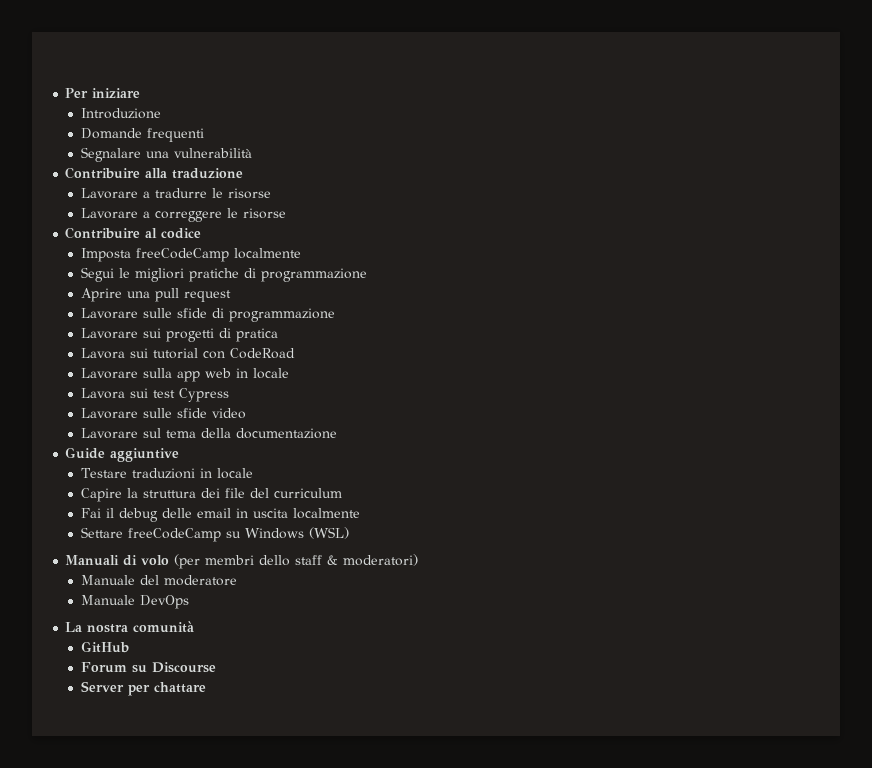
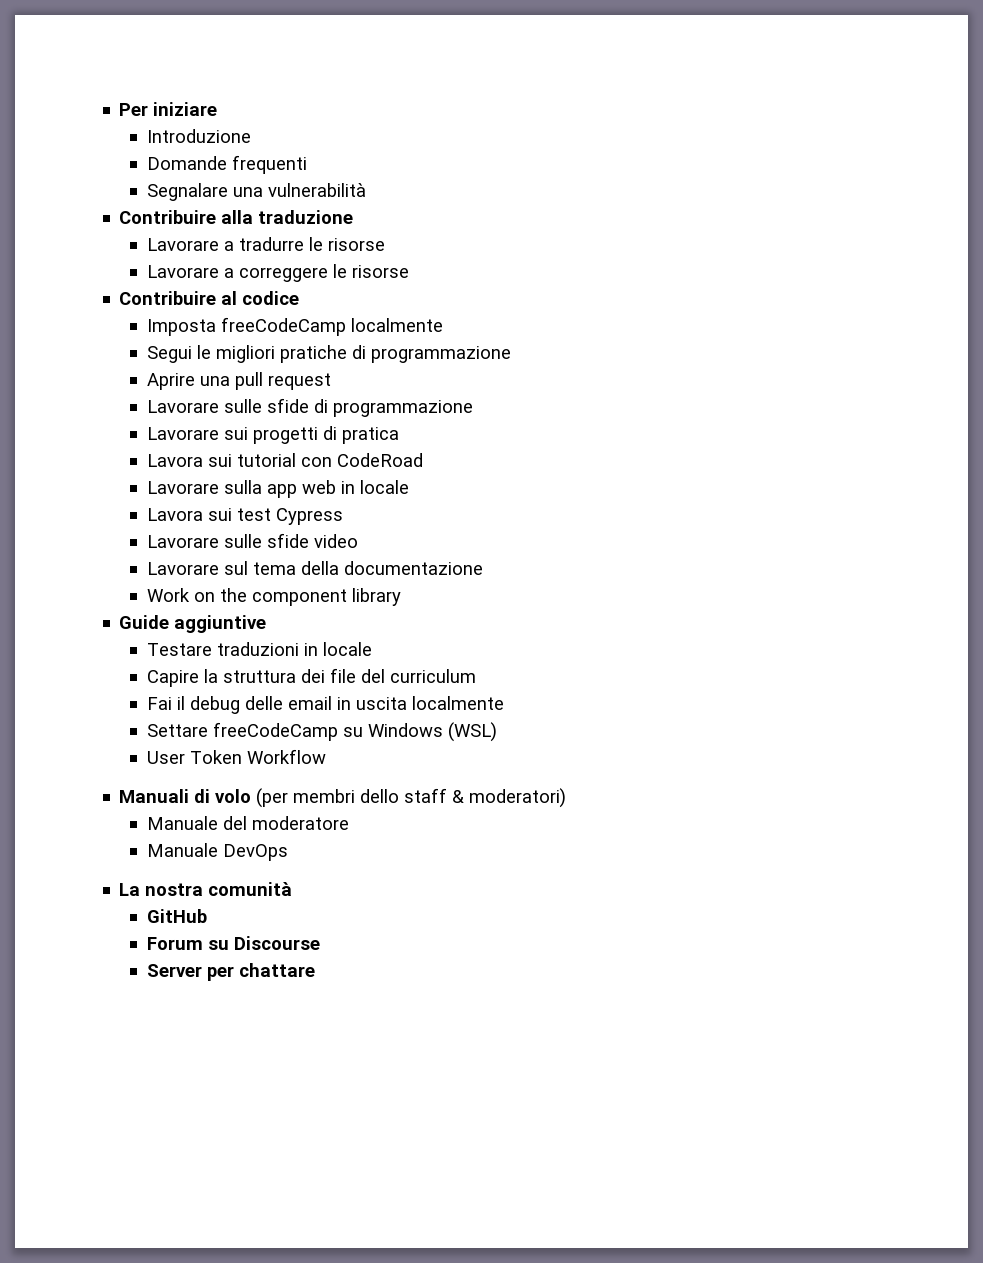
+ Work on the component library
+ User Token Workflow

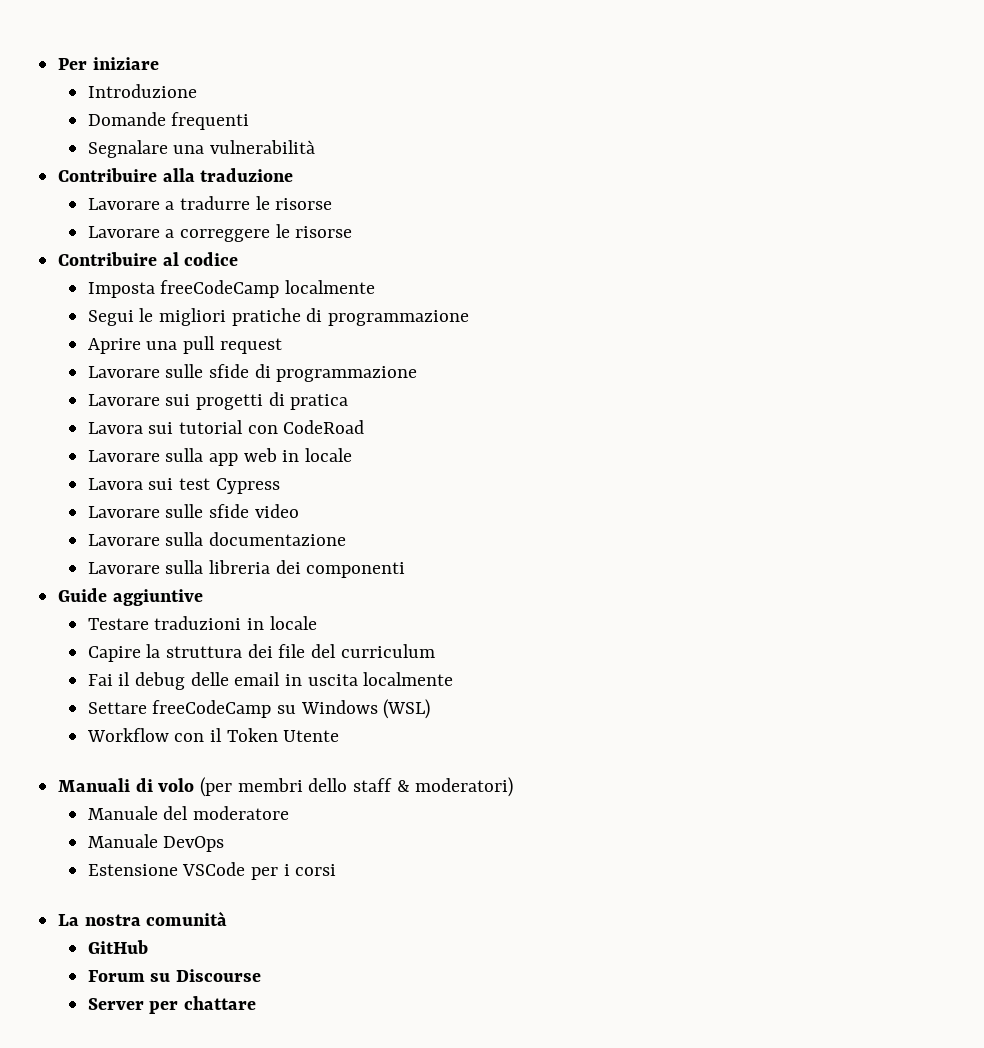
- Lavorare sul tema della documentazione
- Work on the component library
+ Lavorare sulla documentazione
+ Lavorare sulla libreria dei componenti
- User Token Workflow
+ Workflow con il Token Utente
+ Estensione VSCode per i corsi

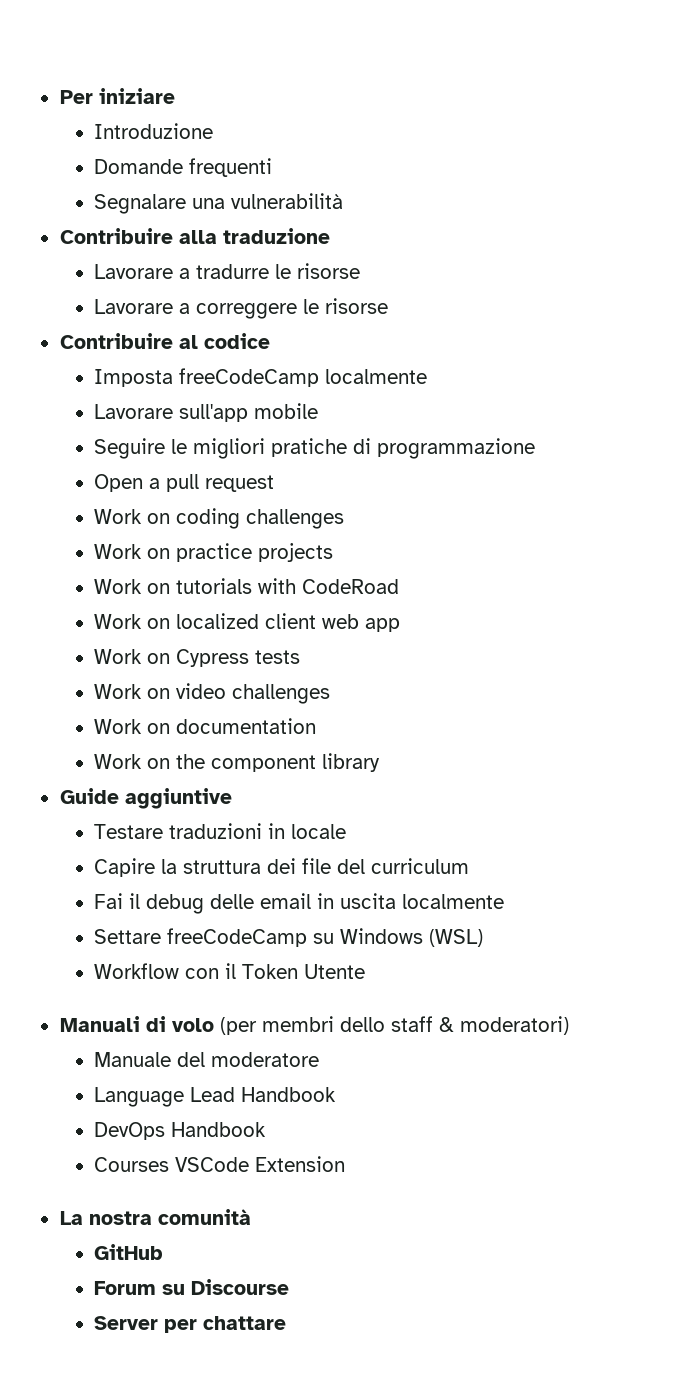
- Segui le migliori pratiche di programmazione
+ Lavorare sull'app mobile
+ Seguire le migliori pratiche di programmazione
- Aprire una pull request
+ Open a pull request
- Lavorare sulle sfide di programmazione
- Lavorare sui progetti di pratica
- Lavora sui tutorial con CodeRoad
- Lavorare sulla app web in locale
- Lavora sui test Cypress
- Lavorare sulle sfide video
- Lavorare sulla documentazione
- Lavorare sulla libreria dei componenti
+ Work on coding challenges
+ Work on practice projects
+ Work on tutorials with CodeRoad
+ Work on localized client web app
+ Work on Cypress tests
+ Work on video challenges
+ Work on documentation
+ Work on the component library
- Manuale DevOps
- Estensione VSCode per i corsi
+ Language Lead Handbook
+ DevOps Handbook
+ Courses VSCode Extension

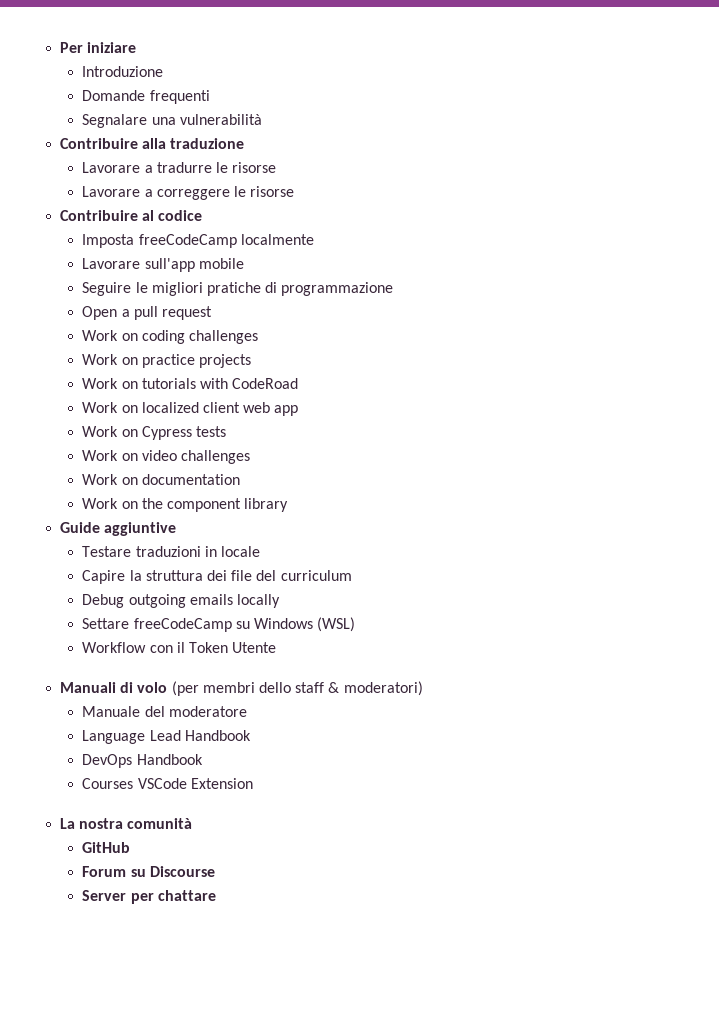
- Fai il debug delle email in uscita localmente
+ Debug outgoing emails locally

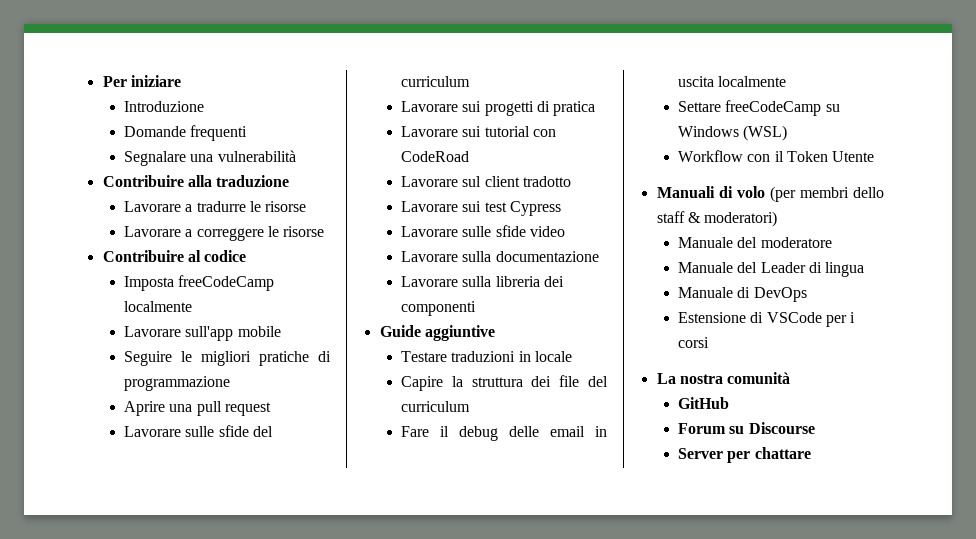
- Open a pull request
+ Aprire una pull request
- Work on coding challenges
- Work on practice projects
- Work on tutorials with CodeRoad
- Work on localized client web app
- Work on Cypress tests
- Work on video challenges
- Work on documentation
- Work on the component library
+ Lavorare sulle sfide del curriculum
+ Lavorare sui progetti di pratica
+ Lavorare sui tutorial con CodeRoad
+ Lavorare sul client tradotto
+ Lavorare sui test Cypress
+ Lavorare sulle sfide video
+ Lavorare sulla documentazione
+ Lavorare sulla libreria dei componenti
- Debug outgoing emails locally
+ Fare il debug delle email in uscita localmente
- Language Lead Handbook
- DevOps Handbook
- Courses VSCode Extension
+ Manuale del Leader di lingua
+ Manuale di DevOps
+ Estensione di VSCode per i corsi

